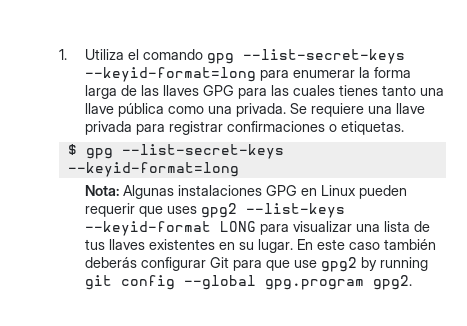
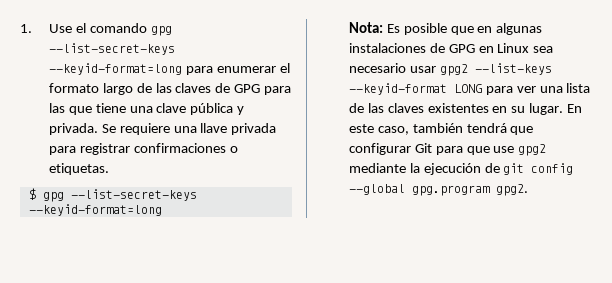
- 1. Utiliza el comando gpg --list-secret-keys --keyid-format=long para enumerar la forma larga de las llaves GPG para las cuales tienes tanto una llave pública como una privada.
+ 1. Use el comando gpg --list-secret-keys --keyid-format=long para enumerar el formato largo de las claves de GPG para las que tiene una clave pública y privada.
- Nota: Algunas instalaciones GPG en Linux pueden requerir que uses gpg2 --list-keys --keyid-format LONG para visualizar una lista de tus llaves existentes en su lugar.
+ Nota: Es posible que en algunas instalaciones de GPG en Linux sea necesario usar gpg2 --list-keys --keyid-format LONG para ver una lista de las claves existentes en su lugar.
- En este caso también deberás configurar Git para que use gpg2 by running git config --global gpg.program gpg2.
+ En este caso, también tendrá que configurar Git para que use gpg2 mediante la ejecución de git config --global gpg.program gpg2.

